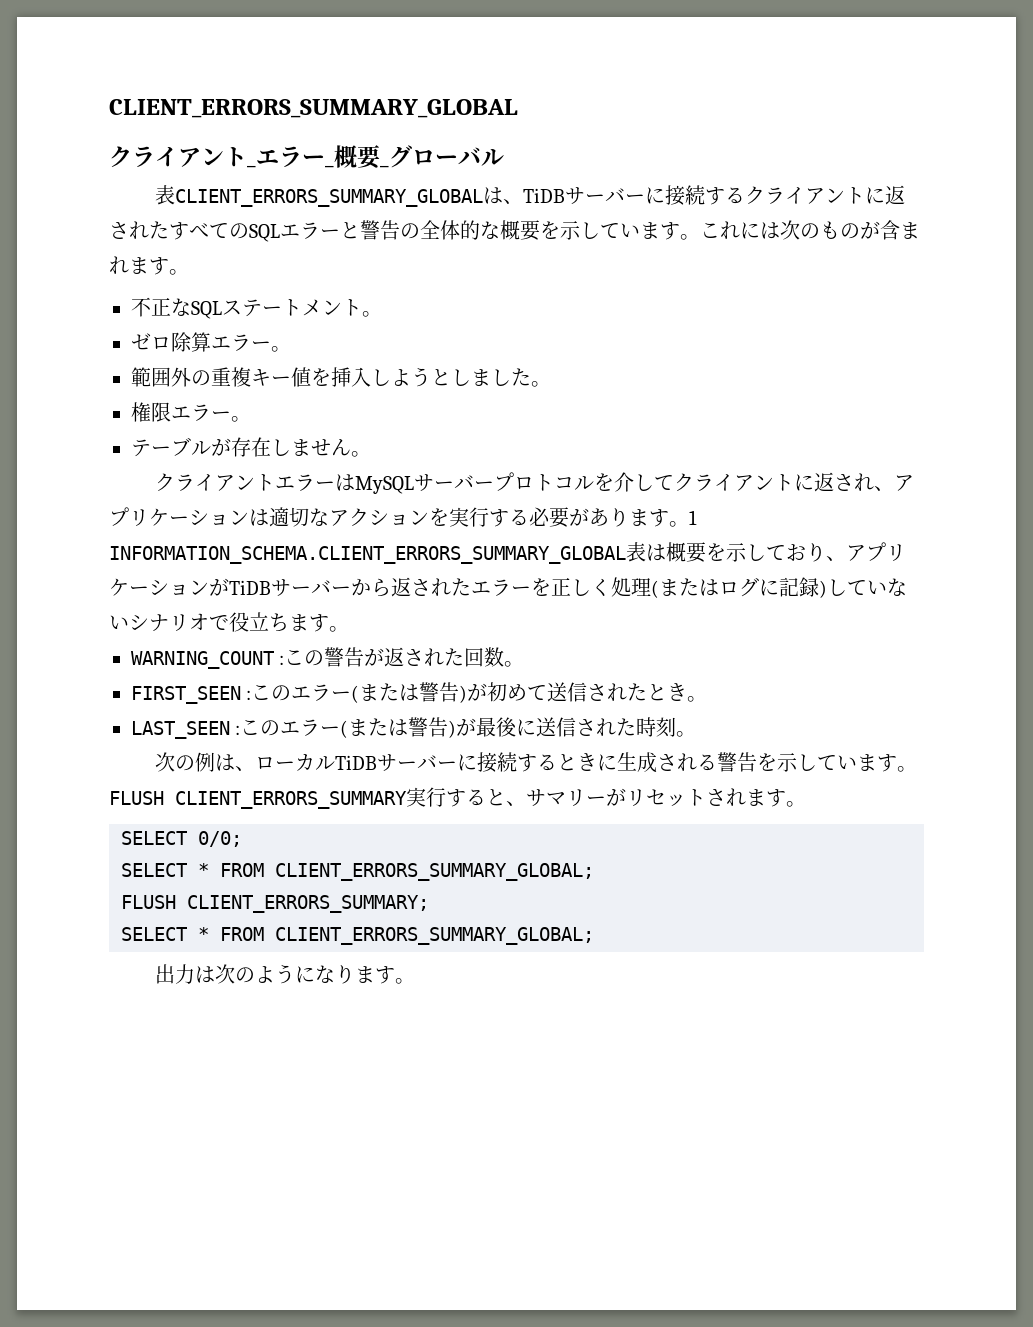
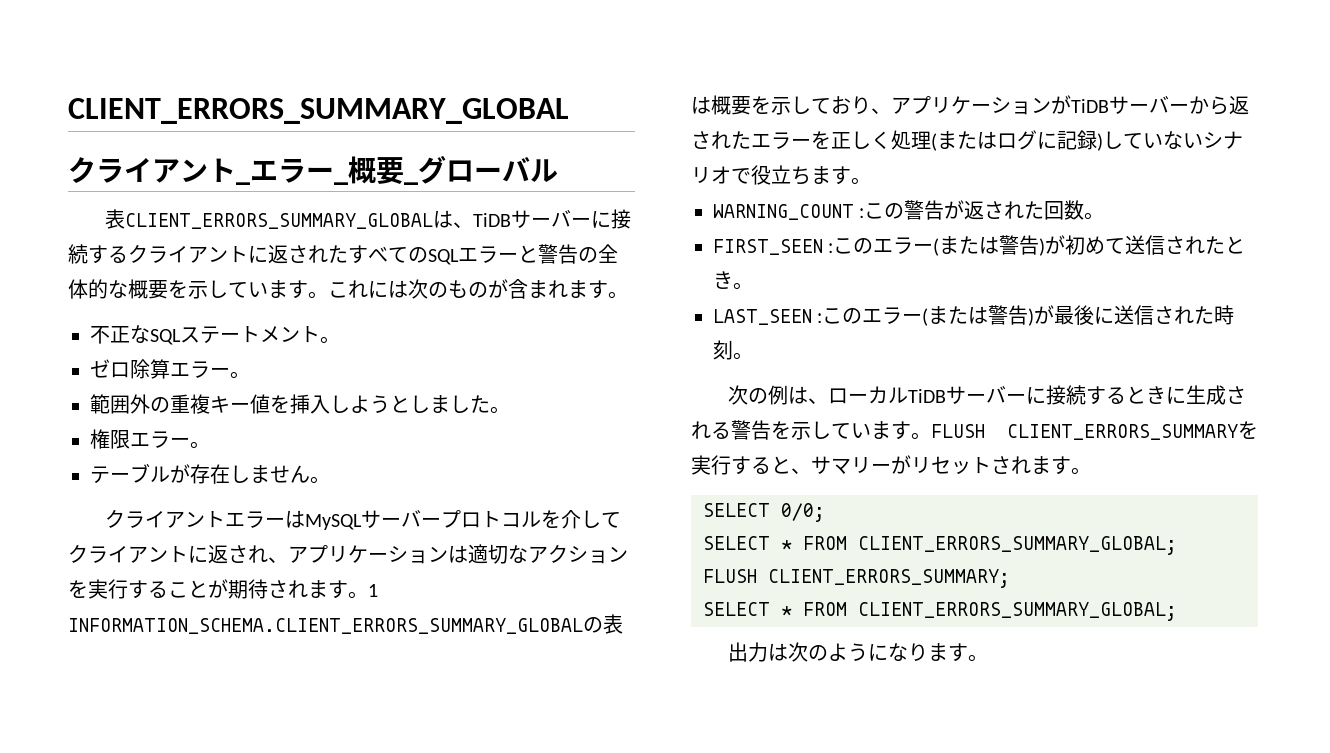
- クライアントエラーはMySQLサーバープロトコルを介してクライアントに返され、アプリケーションは適切なアクションを実行する必要があります。
+ クライアントエラーはMySQLサーバープロトコルを介してクライアントに返され、アプリケーションは適切なアクションを実行することが期待されます。
- 1 INFORMATION_SCHEMA.CLIENT_ERRORS_SUMMARY_GLOBAL表は概要を示しており、アプリケーションがTiDBサーバーから返されたエラーを正しく処理(またはログに記録)していないシナリオで役立ちます。
+ 1 INFORMATION_SCHEMA.CLIENT_ERRORS_SUMMARY_GLOBALの表は概要を示しており、アプリケーションがTiDBサーバーから返されたエラーを正しく処理(またはログに記録)していないシナリオで役立ちます。
- FLUSH CLIENT_ERRORS_SUMMARY実行すると、サマリーがリセットされます。
+ FLUSH CLIENT_ERRORS_SUMMARYを実行すると、サマリーがリセットされます。

